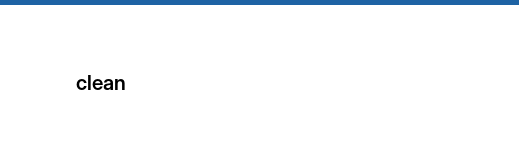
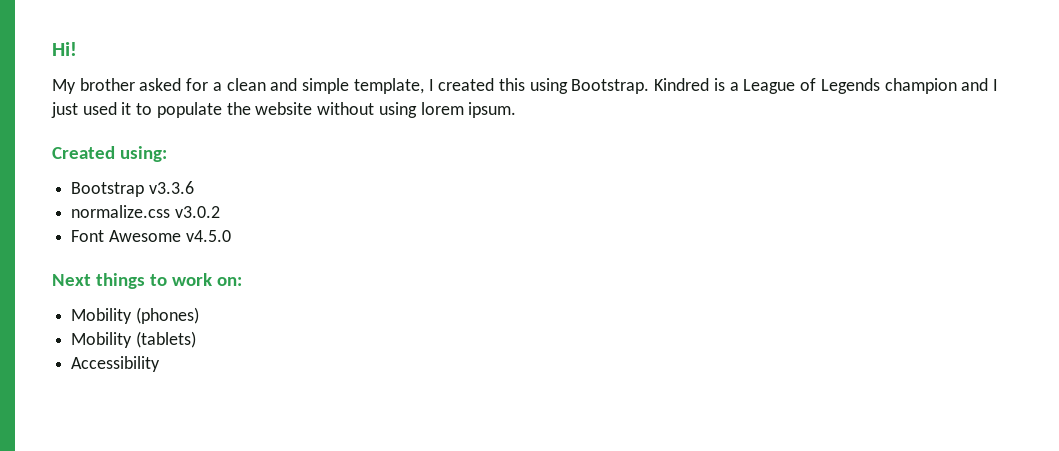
- clean
+ Hi!
+ My brother asked for a clean and simple template, I created this using Bootstrap. Kindred is a League of Legends champion and I just used it to populate the website without using lorem ipsum.
+ Created using:
+ Bootstrap v3.3.6
+ normalize.css v3.0.2
+ Font Awesome v4.5.0
+ Next things to work on:
+ Mobility (phones)
+ Mobility (tablets)
+ Accessibility

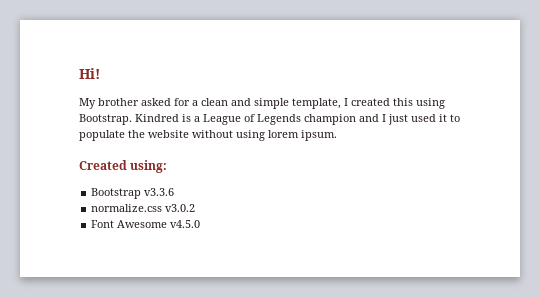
- Next things to work on:
- Mobility (phones)
- Mobility (tablets)
- Accessibility

